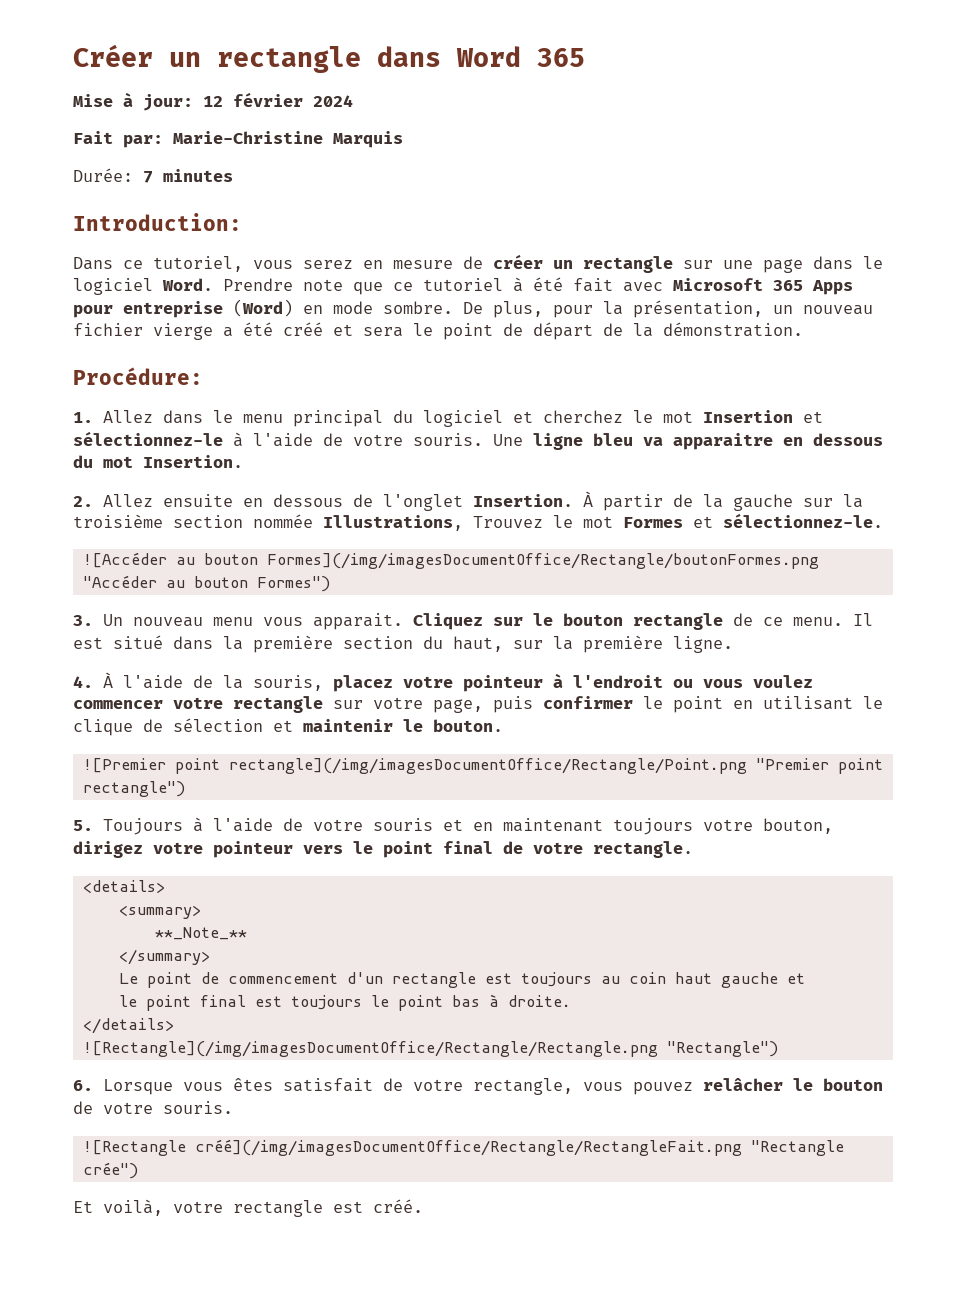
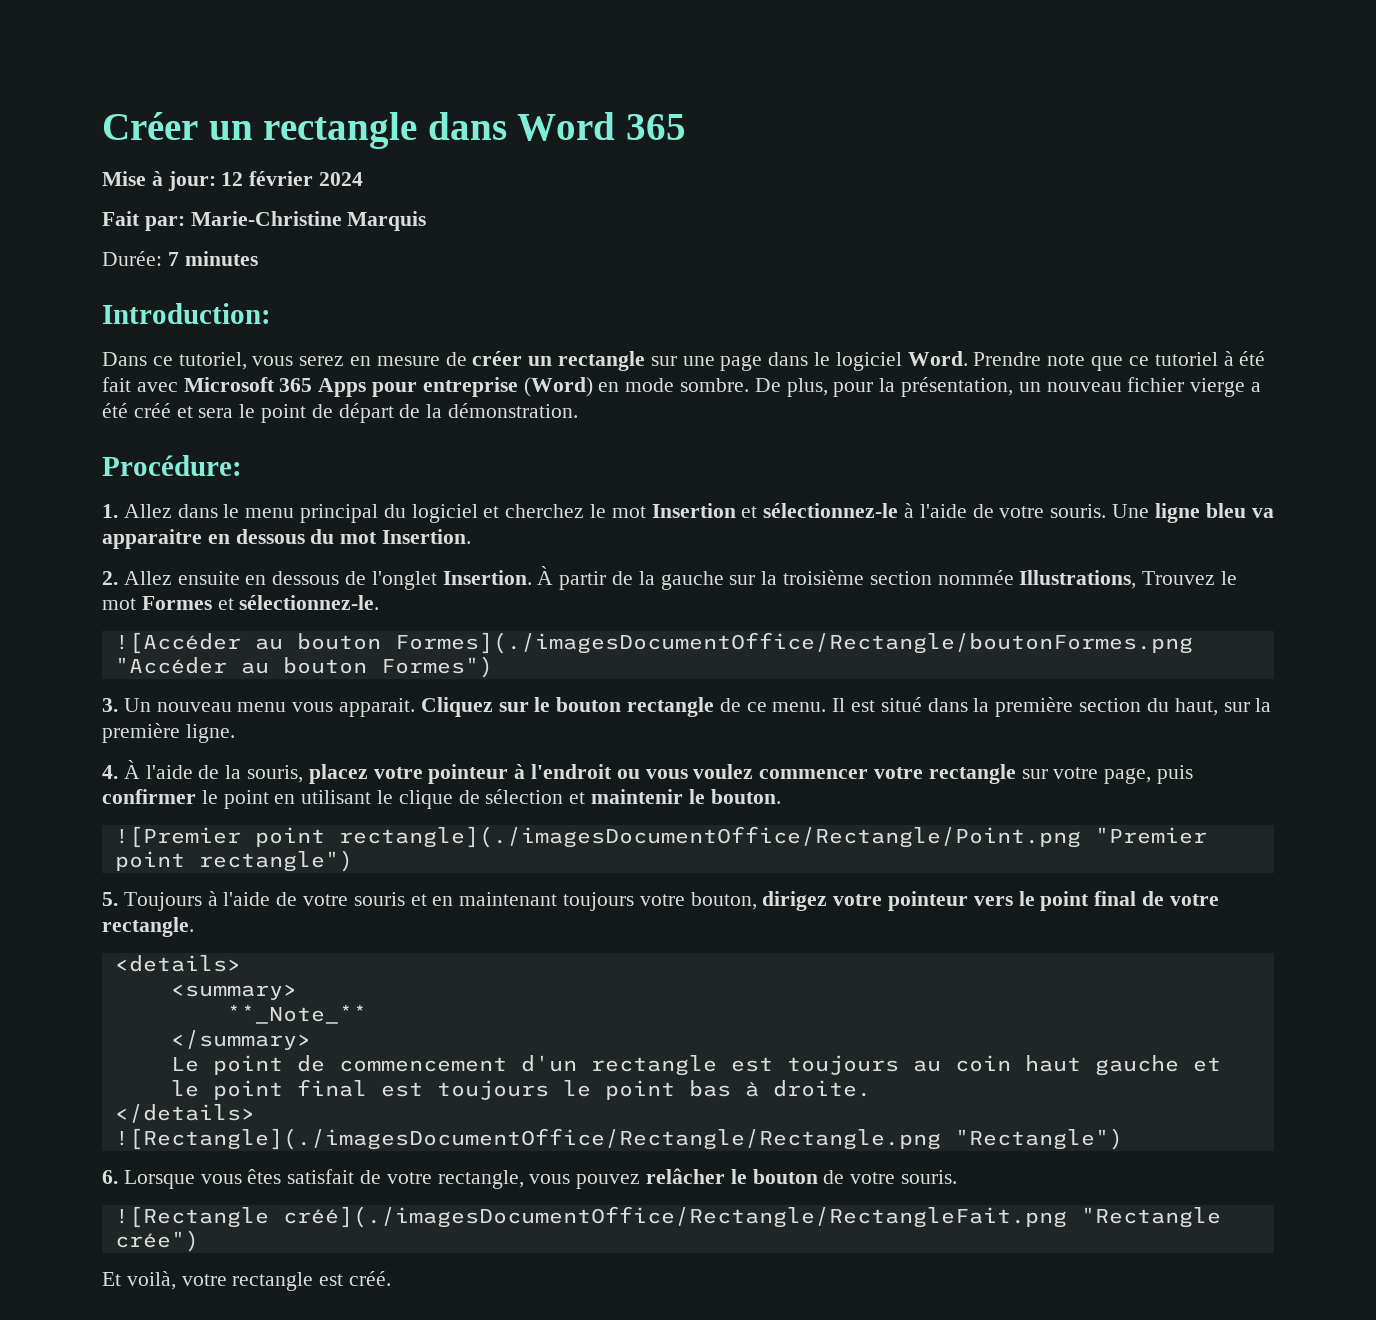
- ![Accéder au bouton Formes](/img/imagesDocumentOffice/Rectangle/boutonFormes.png "Accéder au bouton Formes")
+ ![Accéder au bouton Formes](./imagesDocumentOffice/Rectangle/boutonFormes.png "Accéder au bouton Formes")
- ![Premier point rectangle](/img/imagesDocumentOffice/Rectangle/Point.png "Premier point rectangle")
+ ![Premier point rectangle](./imagesDocumentOffice/Rectangle/Point.png "Premier point rectangle")
- ![Rectangle](/img/imagesDocumentOffice/Rectangle/Rectangle.png "Rectangle")
+ ![Rectangle](./imagesDocumentOffice/Rectangle/Rectangle.png "Rectangle")
- ![Rectangle créé](/img/imagesDocumentOffice/Rectangle/RectangleFait.png "Rectangle crée")
+ ![Rectangle créé](./imagesDocumentOffice/Rectangle/RectangleFait.png "Rectangle crée")

